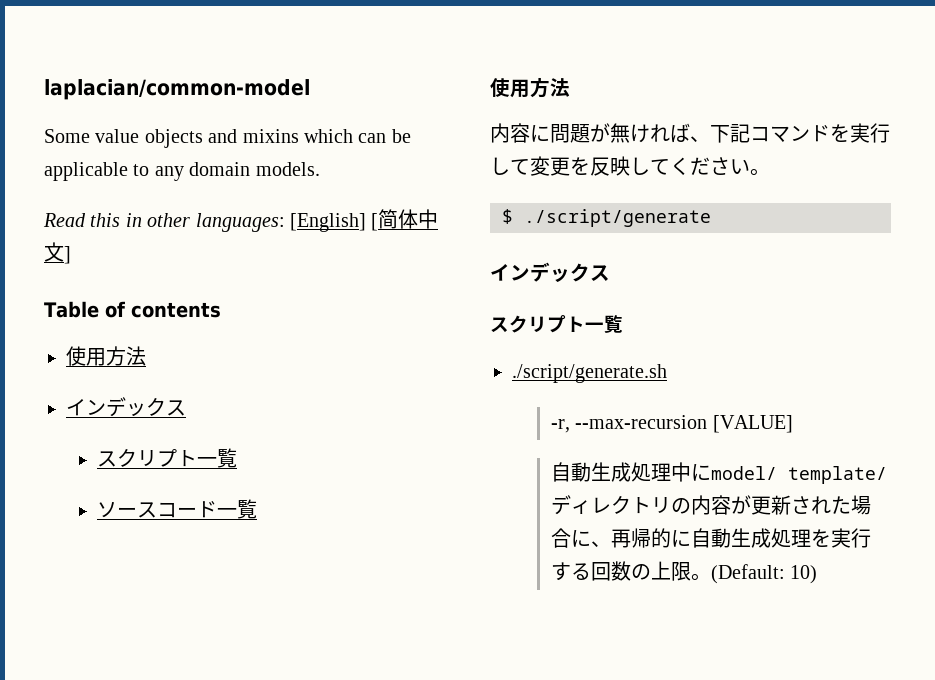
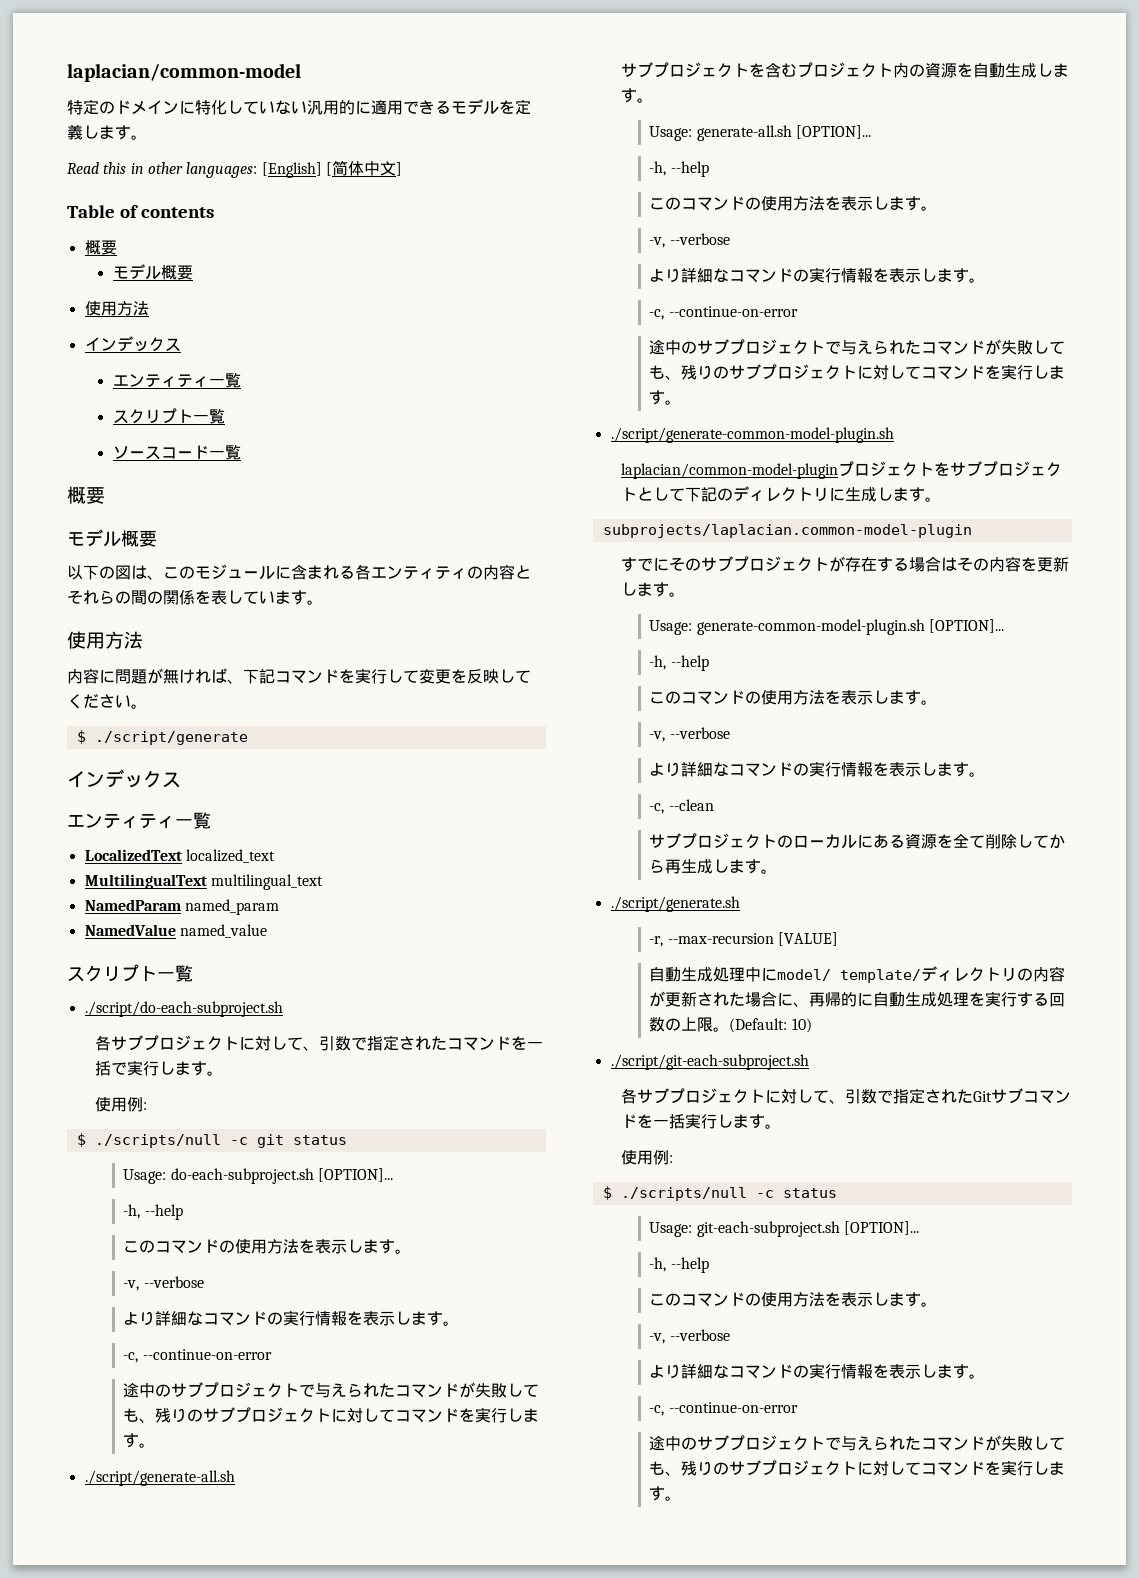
- Some value objects and mixins which can be applicable to any domain models.
+ 特定のドメインに特化していない汎用的に適用できるモデルを定義します。
  Table of contents
+ 概要
+ モデル概要
  使用方法
  インデックス
+ エンティティ一覧
  ソースコード一覧
+ 概要
+ モデル概要
+ 以下の図は、このモジュールに含まれる各エンティティの内容とそれらの間の関係を表しています。
  $ ./script/generate
  インデックス
+ エンティティ一覧
+ LocalizedText localized_text
+ MultilingualText multilingual_text
+ NamedParam named_param
+ NamedValue named_value
  スクリプト一覧
+ ./script/do-each-subproject.sh
+ 各サブプロジェクトに対して、引数で指定されたコマンドを一括で実行します。
+ 使用例:
+ $ ./scripts/null -c git status
+ Usage: do-each-subproject.sh [OPTION]...
+ -h, --help
+ このコマンドの使用方法を表示します。
+ -v, --verbose
+ より詳細なコマンドの実行情報を表示します。
+ -c, --continue-on-error
+ 途中のサブプロジェクトで与えられたコマンドが失敗しても、残りのサブプロジェクトに対してコマンドを実行します。
+ ./script/generate-all.sh
+ サブプロジェクトを含むプロジェクト内の資源を自動生成します。
+ Usage: generate-all.sh [OPTION]...
+ -h, --help
+ このコマンドの使用方法を表示します。
+ -v, --verbose
+ より詳細なコマンドの実行情報を表示します。
+ -c, --continue-on-error
+ 途中のサブプロジェクトで与えられたコマンドが失敗しても、残りのサブプロジェクトに対してコマンドを実行します。
+ ./script/generate-common-model-plugin.sh
+ laplacian/common-model-pluginプロジェクトをサブプロジェクトとして下記のディレクトリに生成します。
+ subprojects/laplacian.common-model-plugin
+ すでにそのサブプロジェクトが存在する場合はその内容を更新します。
+ Usage: generate-common-model-plugin.sh [OPTION]...
+ -h, --help
+ このコマンドの使用方法を表示します。
+ -v, --verbose
+ より詳細なコマンドの実行情報を表示します。
+ -c, --clean
+ サブプロジェクトのローカルにある資源を全て削除してから再生成します。
+ ./script/git-each-subproject.sh
+ 各サブプロジェクトに対して、引数で指定されたGitサブコマンドを一括実行します。
+ 使用例:
+ $ ./scripts/null -c status
+ Usage: git-each-subproject.sh [OPTION]...
+ -h, --help
+ このコマンドの使用方法を表示します。
+ -v, --verbose
+ より詳細なコマンドの実行情報を表示します。
+ -c, --continue-on-error
+ 途中のサブプロジェクトで与えられたコマンドが失敗しても、残りのサブプロジェクトに対してコマンドを実行します。

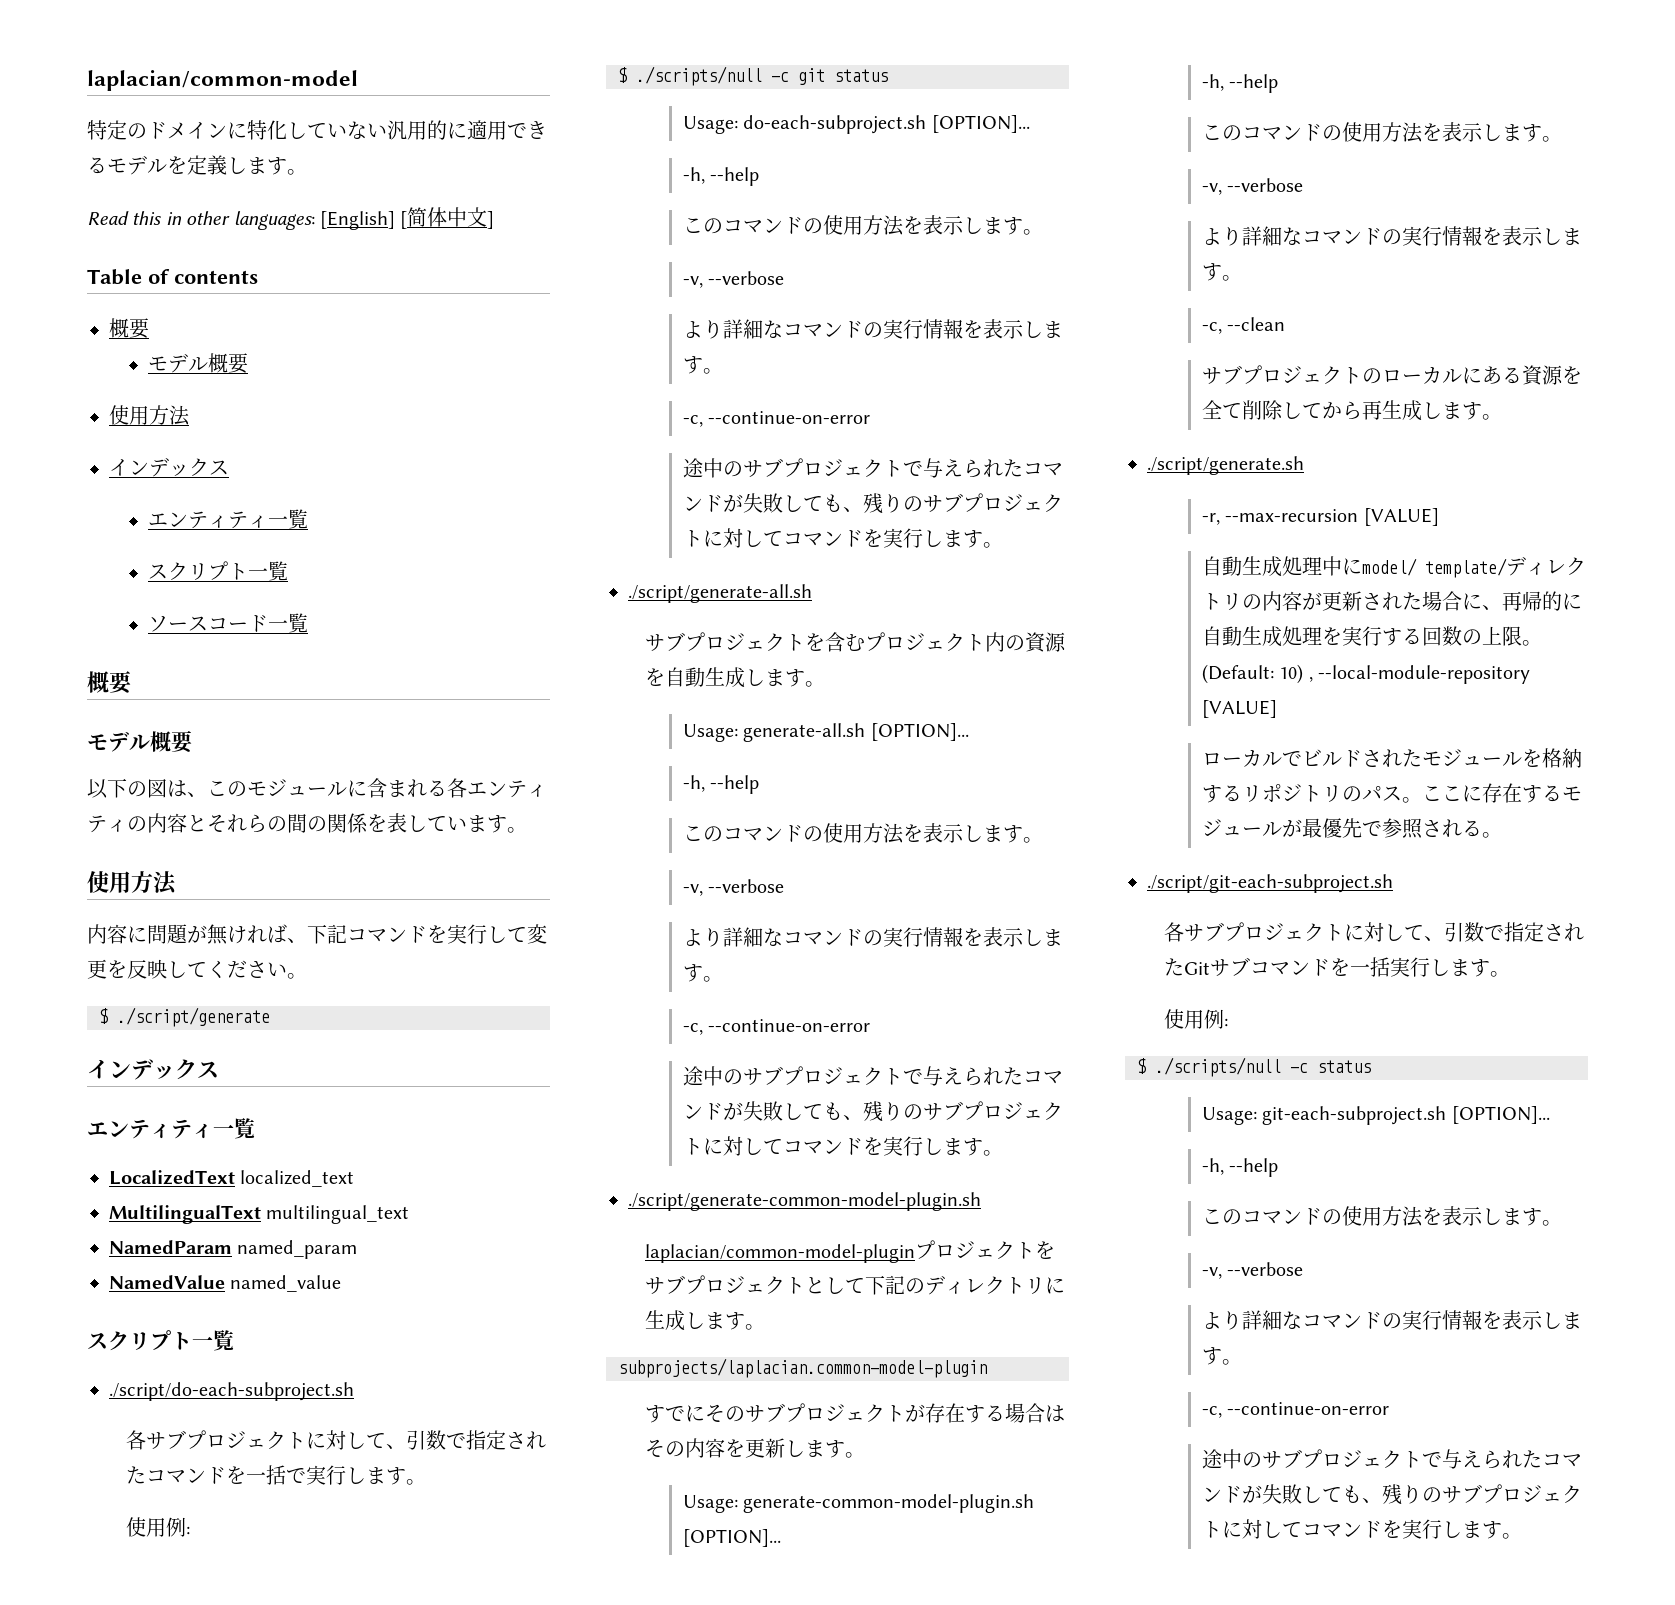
- (Default: 10)
+ (Default: 10) , --local-module-repository [VALUE]
+ ローカルでビルドされたモジュールを格納するリポジトリのパス。ここに存在するモジュールが最優先で参照される。

